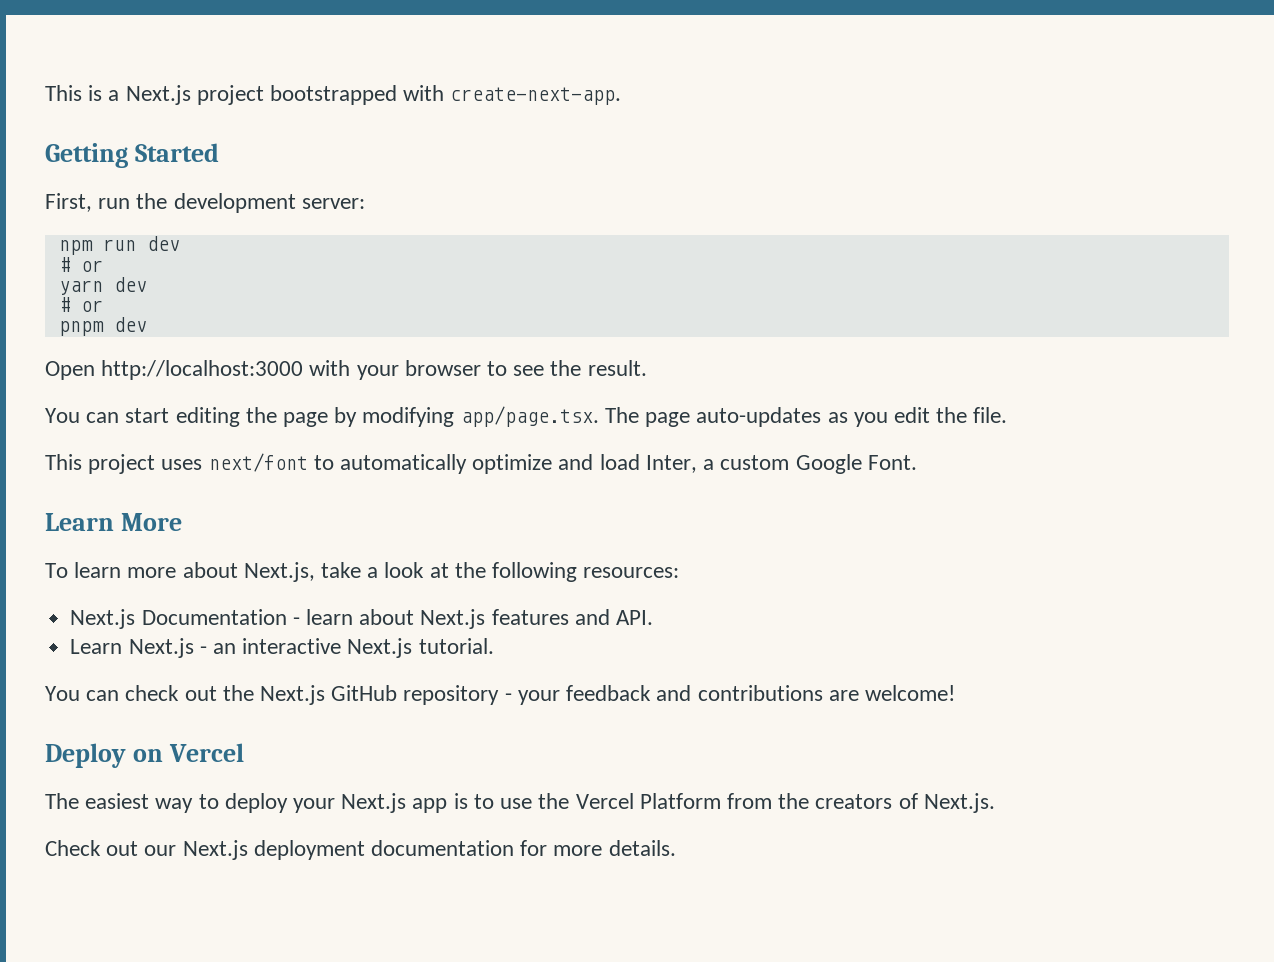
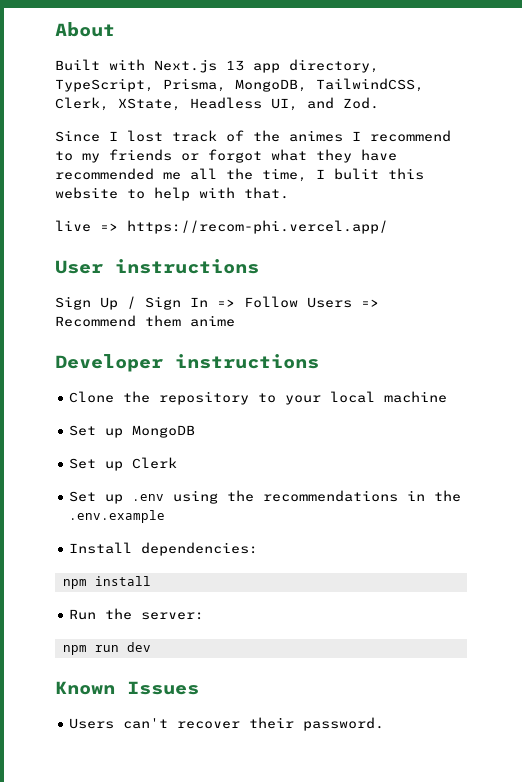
- This is a Next.js project bootstrapped with create-next-app.
- Getting Started
- First, run the development server:
+ About
+ Built with Next.js 13 app directory, TypeScript, Prisma, MongoDB, TailwindCSS, Clerk, XState, Headless UI, and Zod.
+ Since I lost track of the animes I recommend to my friends or forgot what they have recommended me all the time, I bulit this website to help with that.
+ live => https://recom-phi.vercel.app/
+ User instructions
+ Sign Up / Sign In => Follow Users => Recommend them anime
+ Developer instructions
+ Clone the repository to your local machine
+ Set up MongoDB
+ Set up Clerk
+ Set up .env using the recommendations in the .env.example
+ Install dependencies:
+ npm install
+ Run the server:
  npm run dev
- # or
- yarn dev
- # or
- pnpm dev
- Open http://localhost:3000 with your browser to see the result.
- You can start editing the page by modifying app/page.tsx. The page auto-updates as you edit the file.
- This project uses next/font to automatically optimize and load Inter, a custom Google Font.
- Learn More
- To learn more about Next.js, take a look at the following resources:
- Next.js Documentation - learn about Next.js features and API.
- Learn Next.js - an interactive Next.js tutorial.
- You can check out the Next.js GitHub repository - your feedback and contributions are welcome!
- Deploy on Vercel
- The easiest way to deploy your Next.js app is to use the Vercel Platform from the creators of Next.js.
- Check out our Next.js deployment documentation for more details.
+ Known Issues
+ Users can't recover their password.

